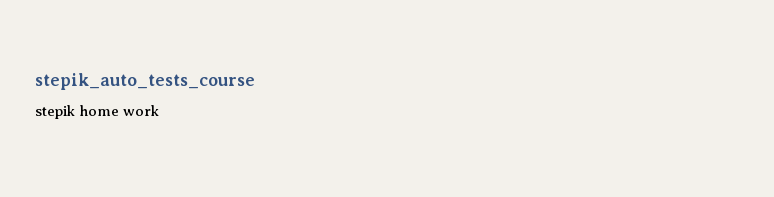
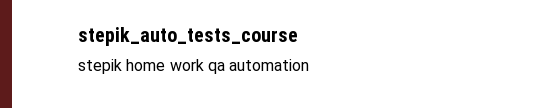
- stepik home work
+ stepik home work qa automation

